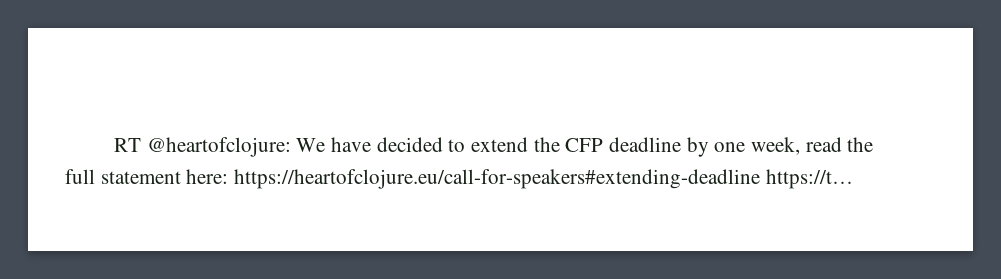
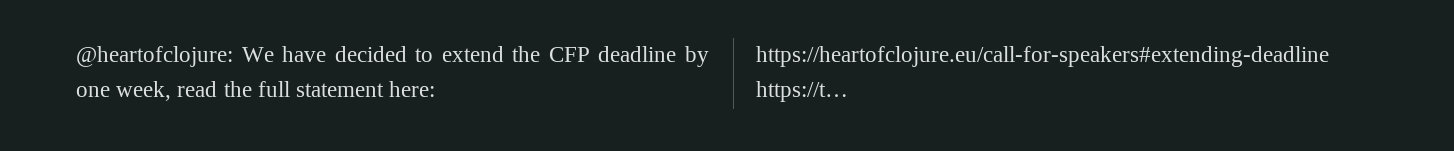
- RT @heartofclojure: We have decided to extend the CFP deadline by one week, read the full statement here: https://heartofclojure.eu/call-for-speakers#extending-deadline https://t…
+ @heartofclojure: We have decided to extend the CFP deadline by one week, read the full statement here: https://heartofclojure.eu/call-for-speakers#extending-deadline https://t…

